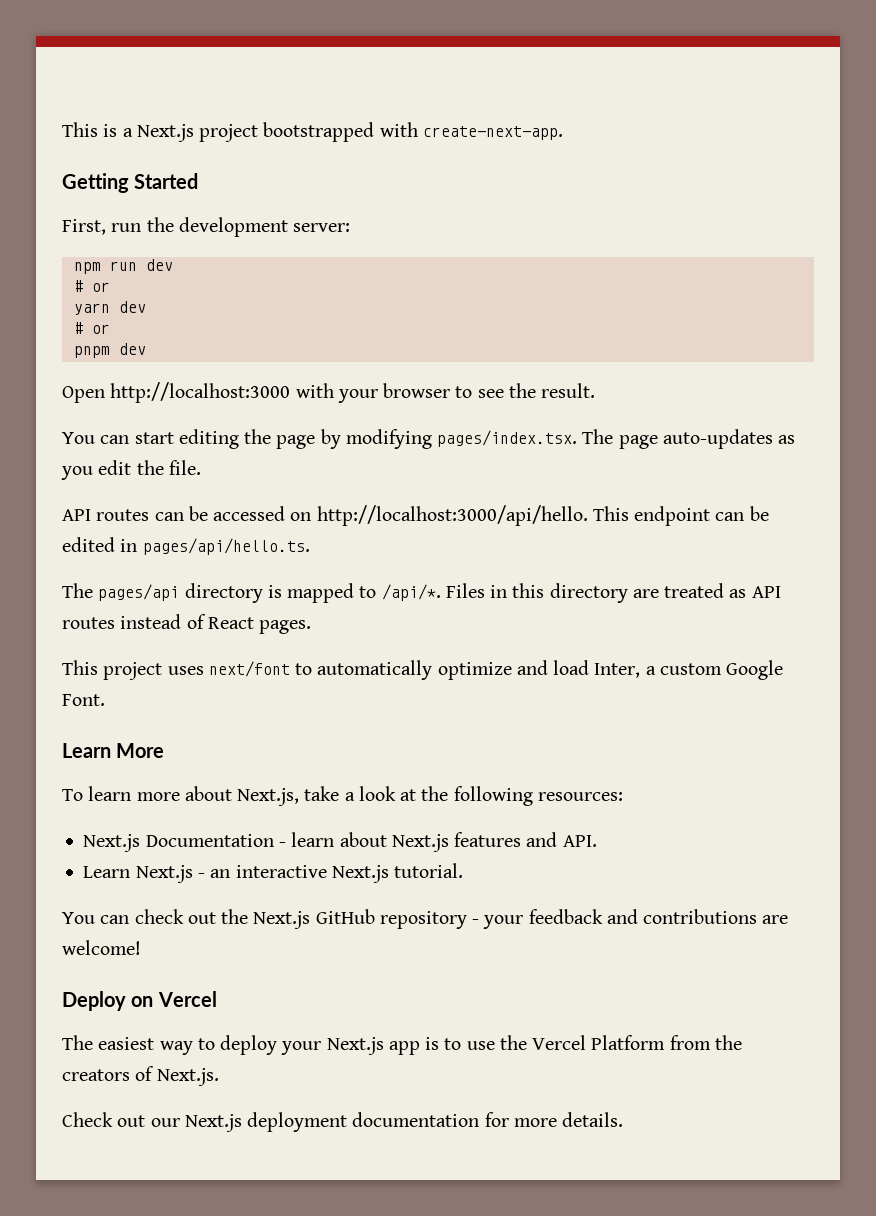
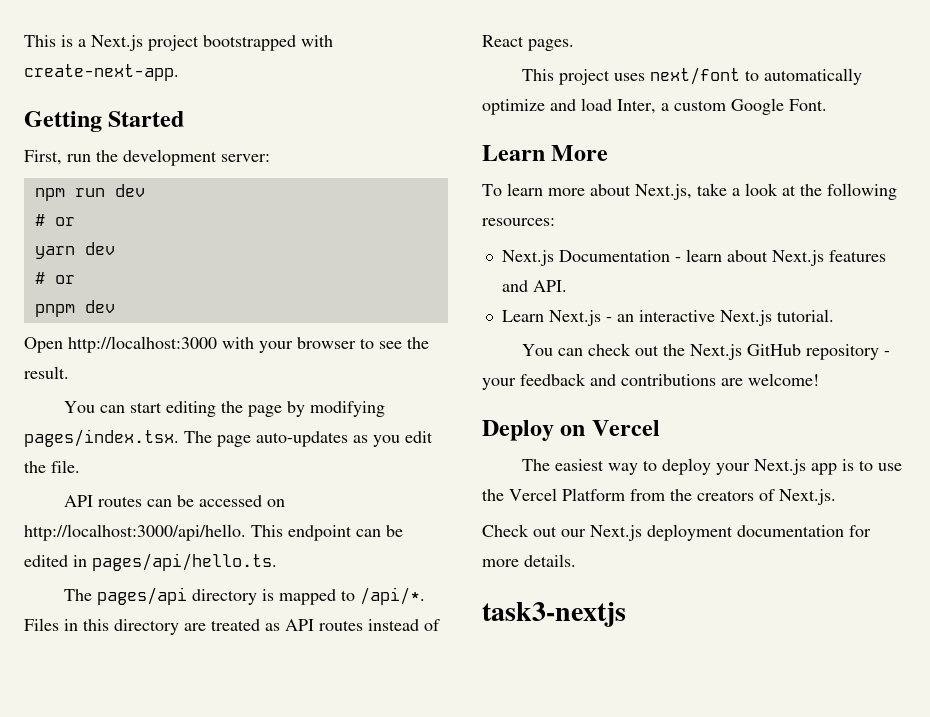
+ task3-nextjs

